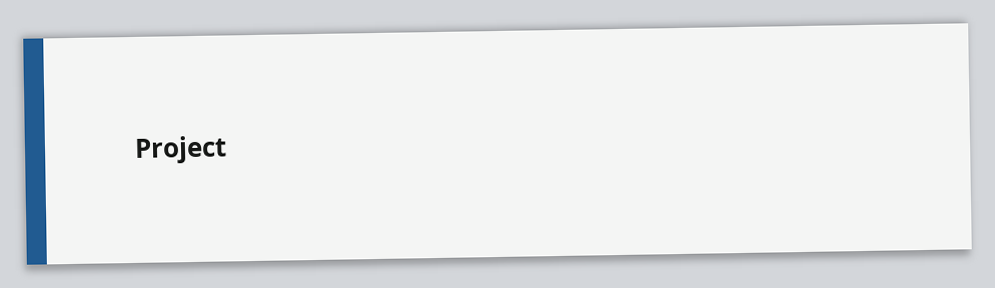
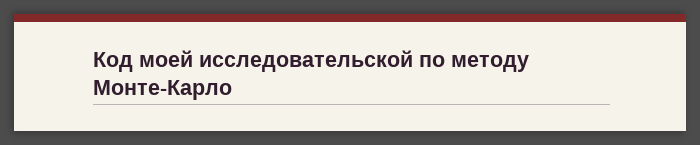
- Project
+ Код моей исследовательской по методу Монте-Карло

